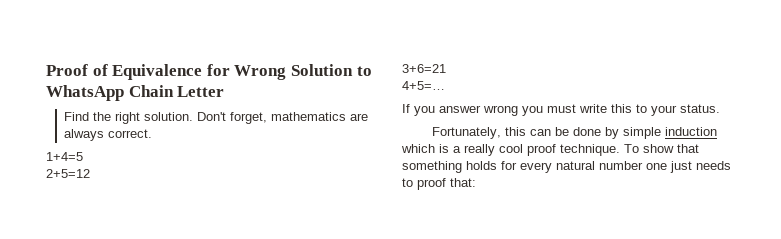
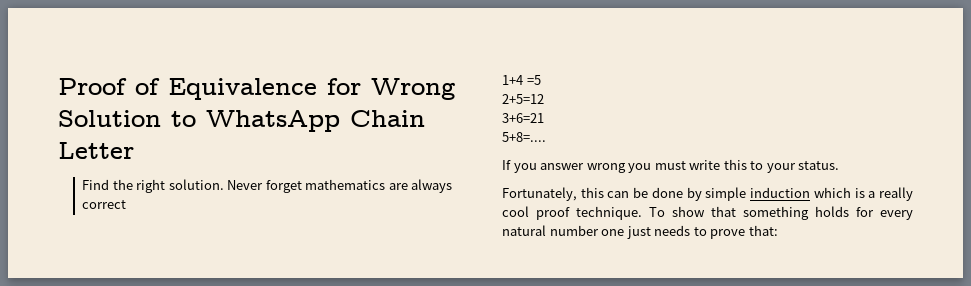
- Don't forget, mathematics are always correct.
- 1+4=5
+ Never forget mathematics are always correct
+ 1+4 =5
- 4+5=…
+ 5+8=....
- To show that something holds for every natural number one just needs to proof that:
+ To show that something holds for every natural number one just needs to prove that:

